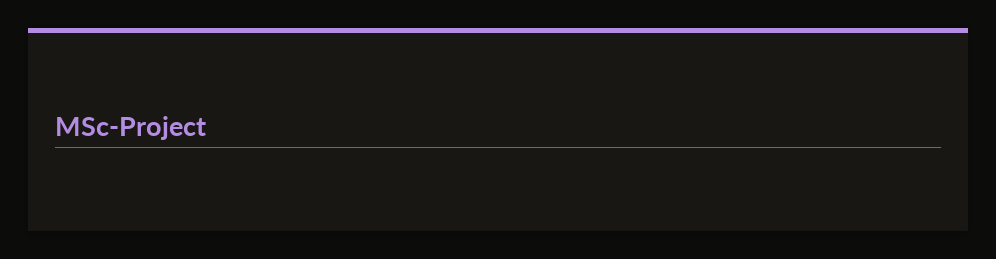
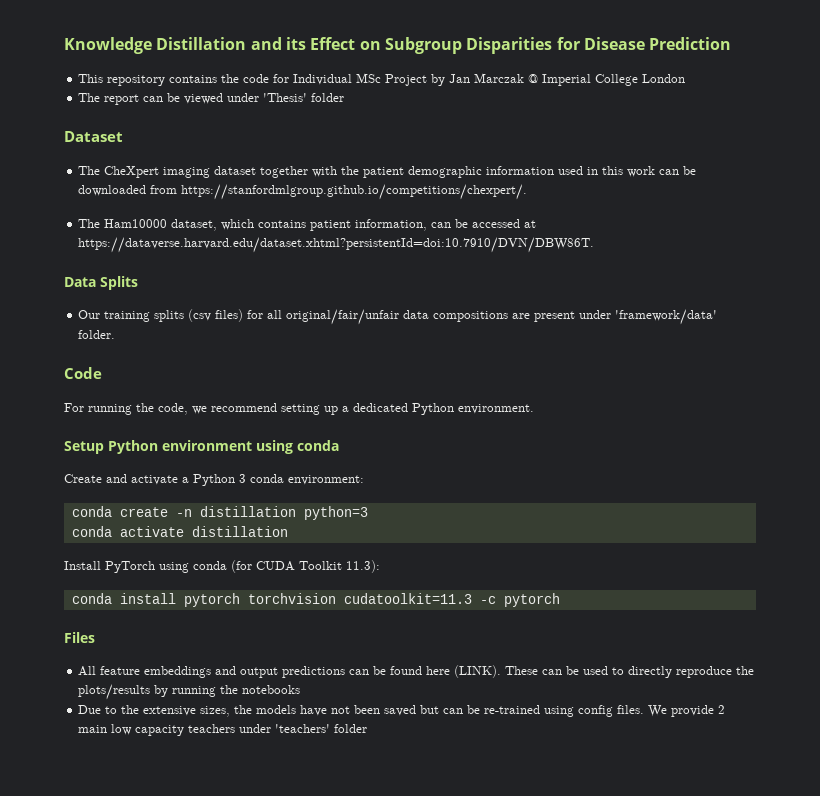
- MSc-Project
+ Knowledge Distillation and its Effect on Subgroup Disparities for Disease Prediction
+ This repository contains the code for Individual MSc Project by Jan Marczak @ Imperial College London
+ The report can be viewed under 'Thesis' folder
+ Dataset
+ The CheXpert imaging dataset together with the patient demographic information used in this work can be downloaded from https://stanfordmlgroup.github.io/competitions/chexpert/.
+ The Ham10000 dataset, which contains patient information, can be accessed at https://dataverse.harvard.edu/dataset.xhtml?persistentId=doi:10.7910/DVN/DBW86T.
+ Data Splits
+ Our training splits (csv files) for all original/fair/unfair data compositions are present under 'framework/data' folder.
+ Code
+ For running the code, we recommend setting up a dedicated Python environment.
+ Setup Python environment using conda
+ Create and activate a Python 3 conda environment:
+ conda create -n distillation python=3
+ conda activate distillation
+ Install PyTorch using conda (for CUDA Toolkit 11.3):
+ conda install pytorch torchvision cudatoolkit=11.3 -c pytorch
+ Files
+ All feature embeddings and output predictions can be found here (LINK). These can be used to directly reproduce the plots/results by running the notebooks
+ Due to the extensive sizes, the models have not been saved but can be re-trained using config files. We provide 2 main low capacity teachers under 'teachers' folder

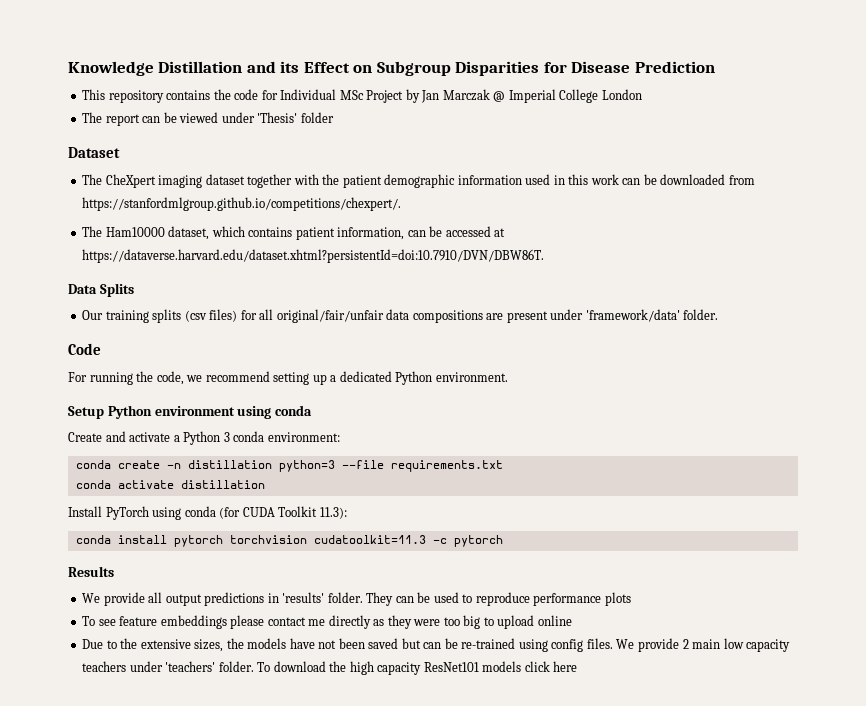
- conda create -n distillation python=3
+ conda create -n distillation python=3 --file requirements.txt
- Files
- All feature embeddings and output predictions can be found here (LINK). These can be used to directly reproduce the plots/results by running the notebooks
+ Results
+ We provide all output predictions in 'results' folder. They can be used to reproduce performance plots
+ To see feature embeddings please contact me directly as they were too big to upload online
- We provide 2 main low capacity teachers under 'teachers' folder
+ We provide 2 main low capacity teachers under 'teachers' folder. To download the high capacity ResNet101 models click here

